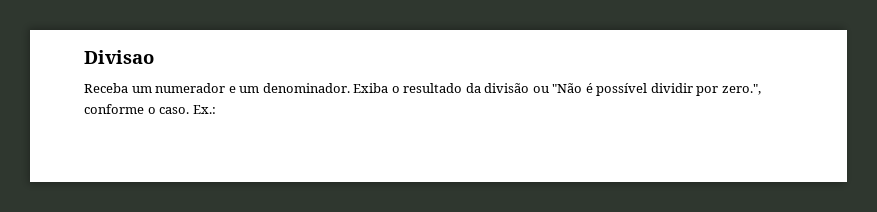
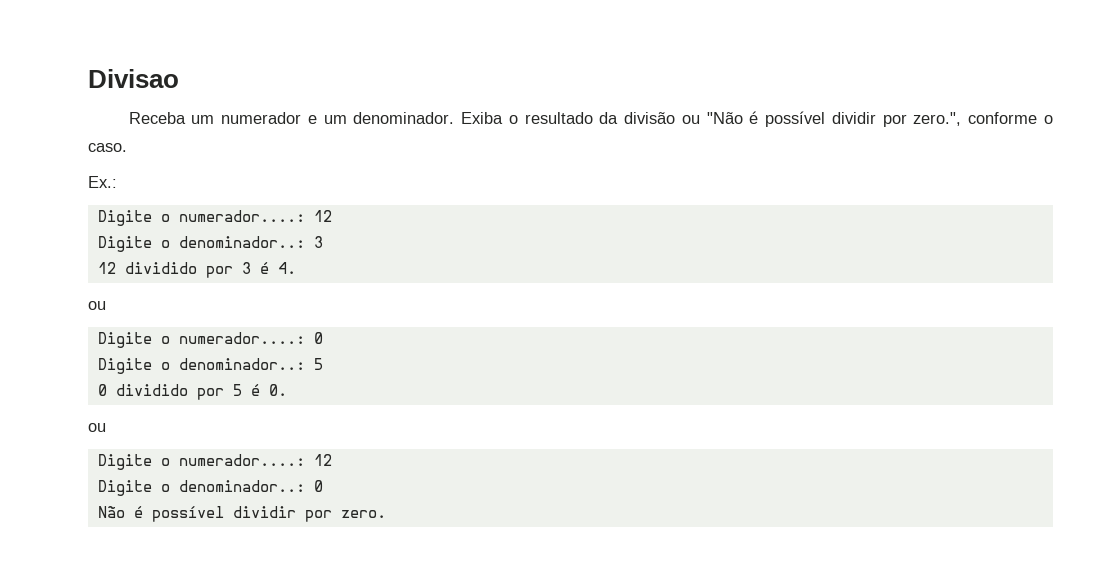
- Exiba o resultado da divisão ou "Não é possível dividir por zero.", conforme o caso. Ex.:
+ Exiba o resultado da divisão ou "Não é possível dividir por zero.", conforme o caso.
+ Ex.:
+ Digite o numerador....: 12
+ Digite o denominador..: 3
+ 12 dividido por 3 é 4.
+ ou
+ Digite o numerador....: 0
+ Digite o denominador..: 5
+ 0 dividido por 5 é 0.
+ ou
+ Digite o numerador....: 12
+ Digite o denominador..: 0
+ Não é possível dividir por zero.

